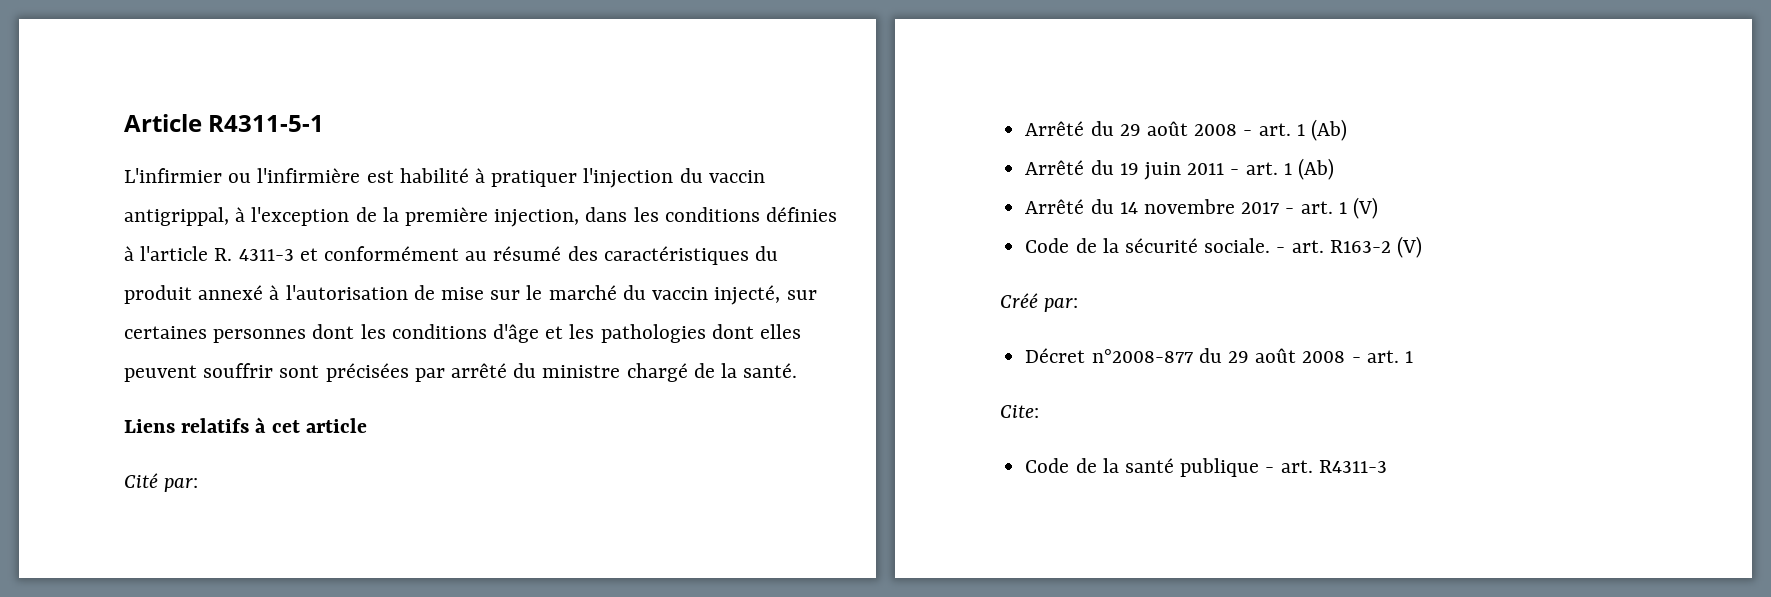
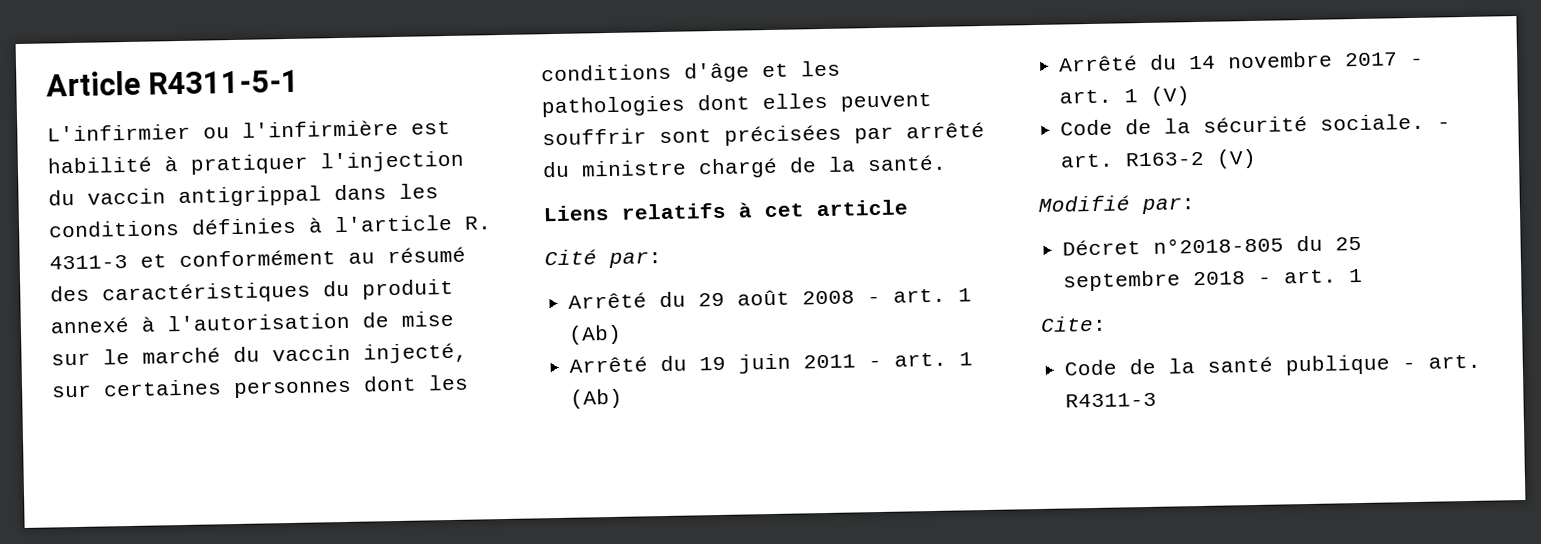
- L'infirmier ou l'infirmière est habilité à pratiquer l'injection du vaccin antigrippal, à l'exception de la première injection, dans les conditions définies à l'article R. 4311-3 et conformément au résumé des caractéristiques du produit annexé à l'autorisation de mise sur le marché du vaccin injecté, sur certaines personnes dont les conditions d'âge et les pathologies dont elles peuvent souffrir sont précisées par arrêté du ministre chargé de la santé.
+ L'infirmier ou l'infirmière est habilité à pratiquer l'injection du vaccin antigrippal dans les conditions définies à l'article R. 4311-3 et conformément au résumé des caractéristiques du produit annexé à l'autorisation de mise sur le marché du vaccin injecté, sur certaines personnes dont les conditions d'âge et les pathologies dont elles peuvent souffrir sont précisées par arrêté du ministre chargé de la santé.
- Créé par:
+ Modifié par:
- Décret n°2008-877 du 29 août 2008 - art. 1
+ Décret n°2018-805 du 25 septembre 2018 - art. 1

